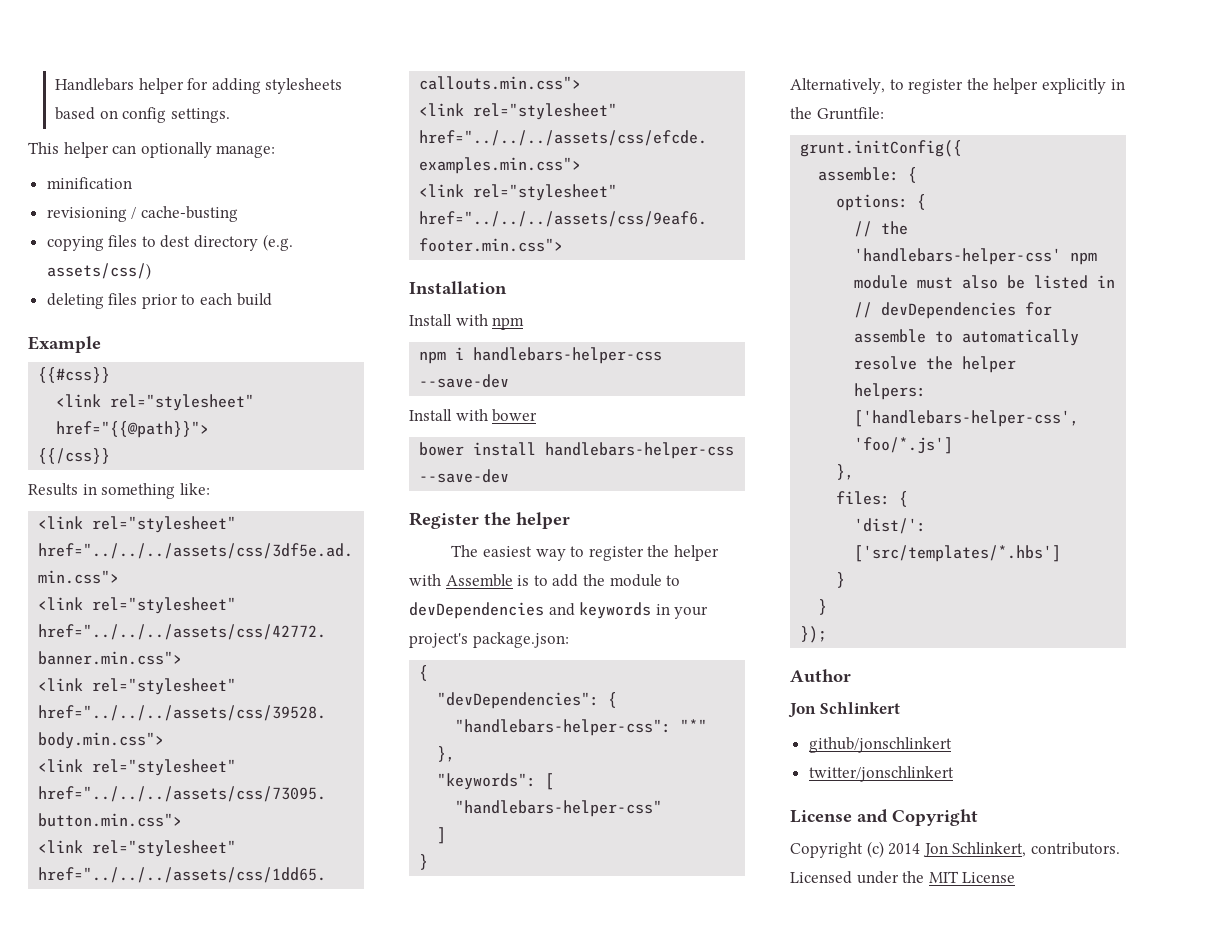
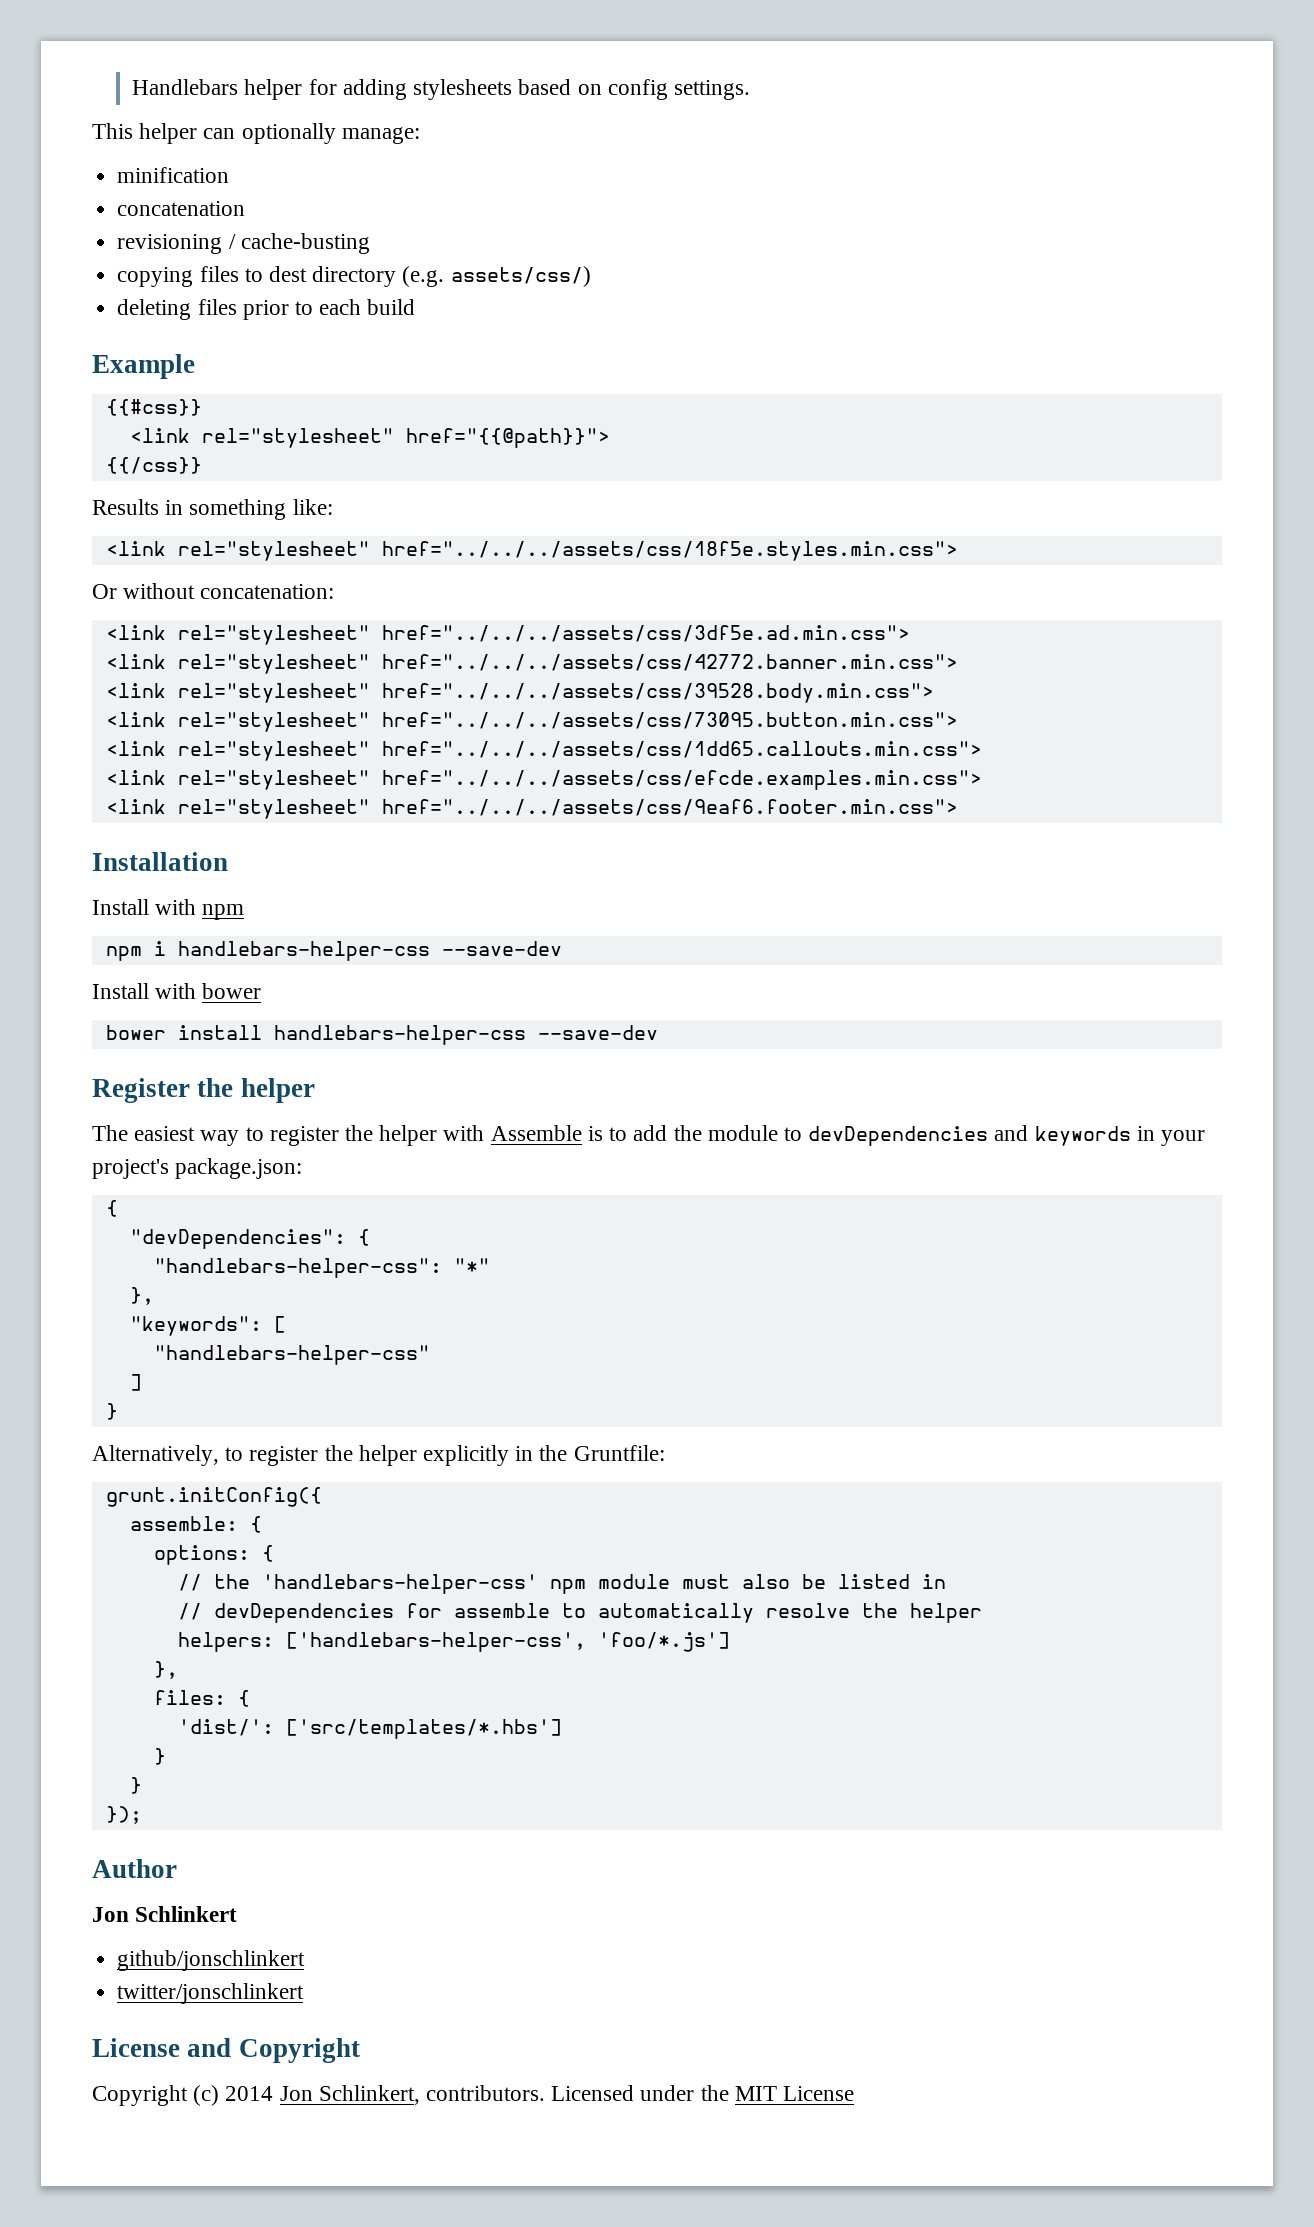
+ concatenation
+ <link rel="stylesheet" href="../../../assets/css/18f5e.styles.min.css">
+ Or without concatenation:

